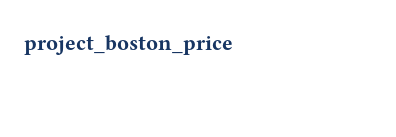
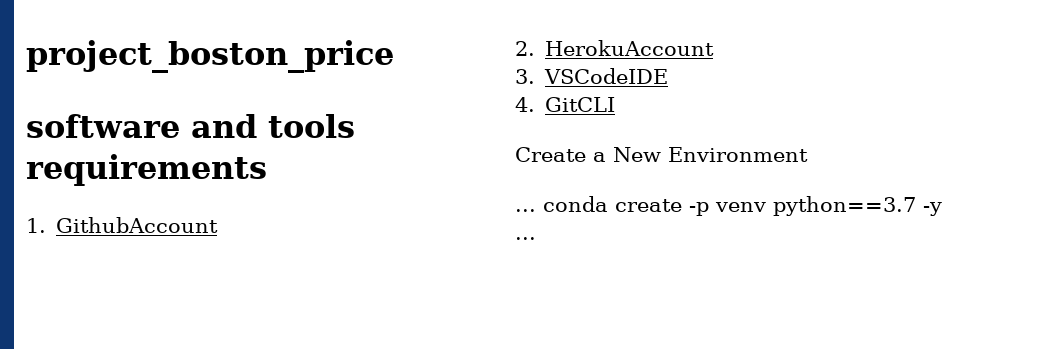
+ software and tools requirements
+ 1. GithubAccount
+ 2. HerokuAccount
+ 3. VSCodeIDE
+ 4. GitCLI
+ Create a New Environment
+ ... conda create -p venv python==3.7 -y ...

